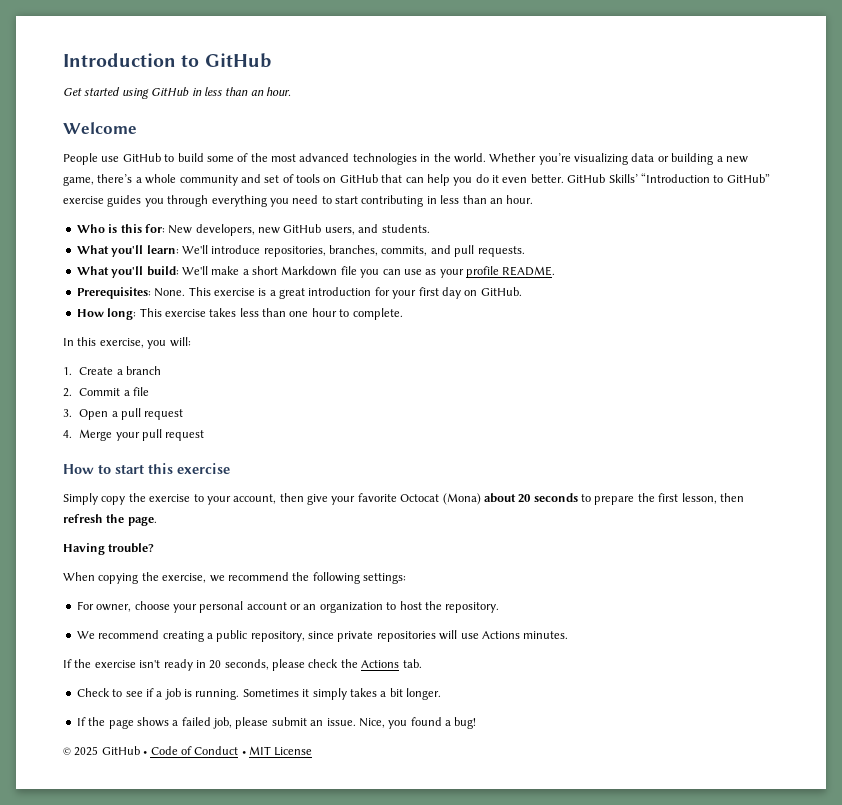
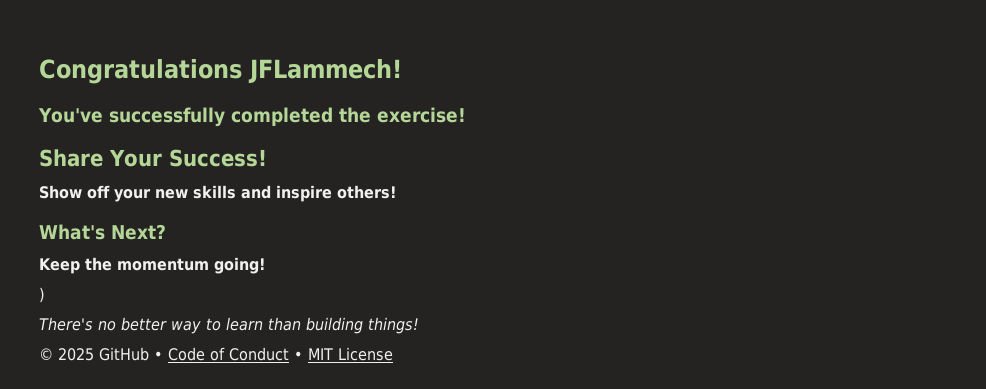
- Introduction to GitHub
- Get started using GitHub in less than an hour.
- Welcome
- People use GitHub to build some of the most advanced technologies in the world. Whether you’re visualizing data or building a new game, there’s a whole community and set of tools on GitHub that can help you do it even better. GitHub Skills’ “Introduction to GitHub” exercise guides you through everything you need to start contributing in less than an hour.
- Who is this for: New developers, new GitHub users, and students.
- What you'll learn: We'll introduce repositories, branches, commits, and pull requests.
- What you'll build: We'll make a short Markdown file you can use as your profile README.
- Prerequisites: None. This exercise is a great introduction for your first day on GitHub.
- How long: This exercise takes less than one hour to complete.
- In this exercise, you will:
- 1. Create a branch
- 2. Commit a file
- 3. Open a pull request
- 4. Merge your pull request
- How to start this exercise
- Simply copy the exercise to your account, then give your favorite Octocat (Mona) about 20 seconds to prepare the first lesson, then refresh the page.
- Having trouble?
- When copying the exercise, we recommend the following settings:
- For owner, choose your personal account or an organization to host the repository.
- We recommend creating a public repository, since private repositories will use Actions minutes.
- If the exercise isn't ready in 20 seconds, please check the Actions tab.
- Check to see if a job is running. Sometimes it simply takes a bit longer.
- If the page shows a failed job, please submit an issue. Nice, you found a bug!
+ Congratulations JFLammech!
+ You've successfully completed the exercise!
+ Share Your Success!
+ Show off your new skills and inspire others!
+ What's Next?
+ Keep the momentum going!
+ )
+ There's no better way to learn than building things!

